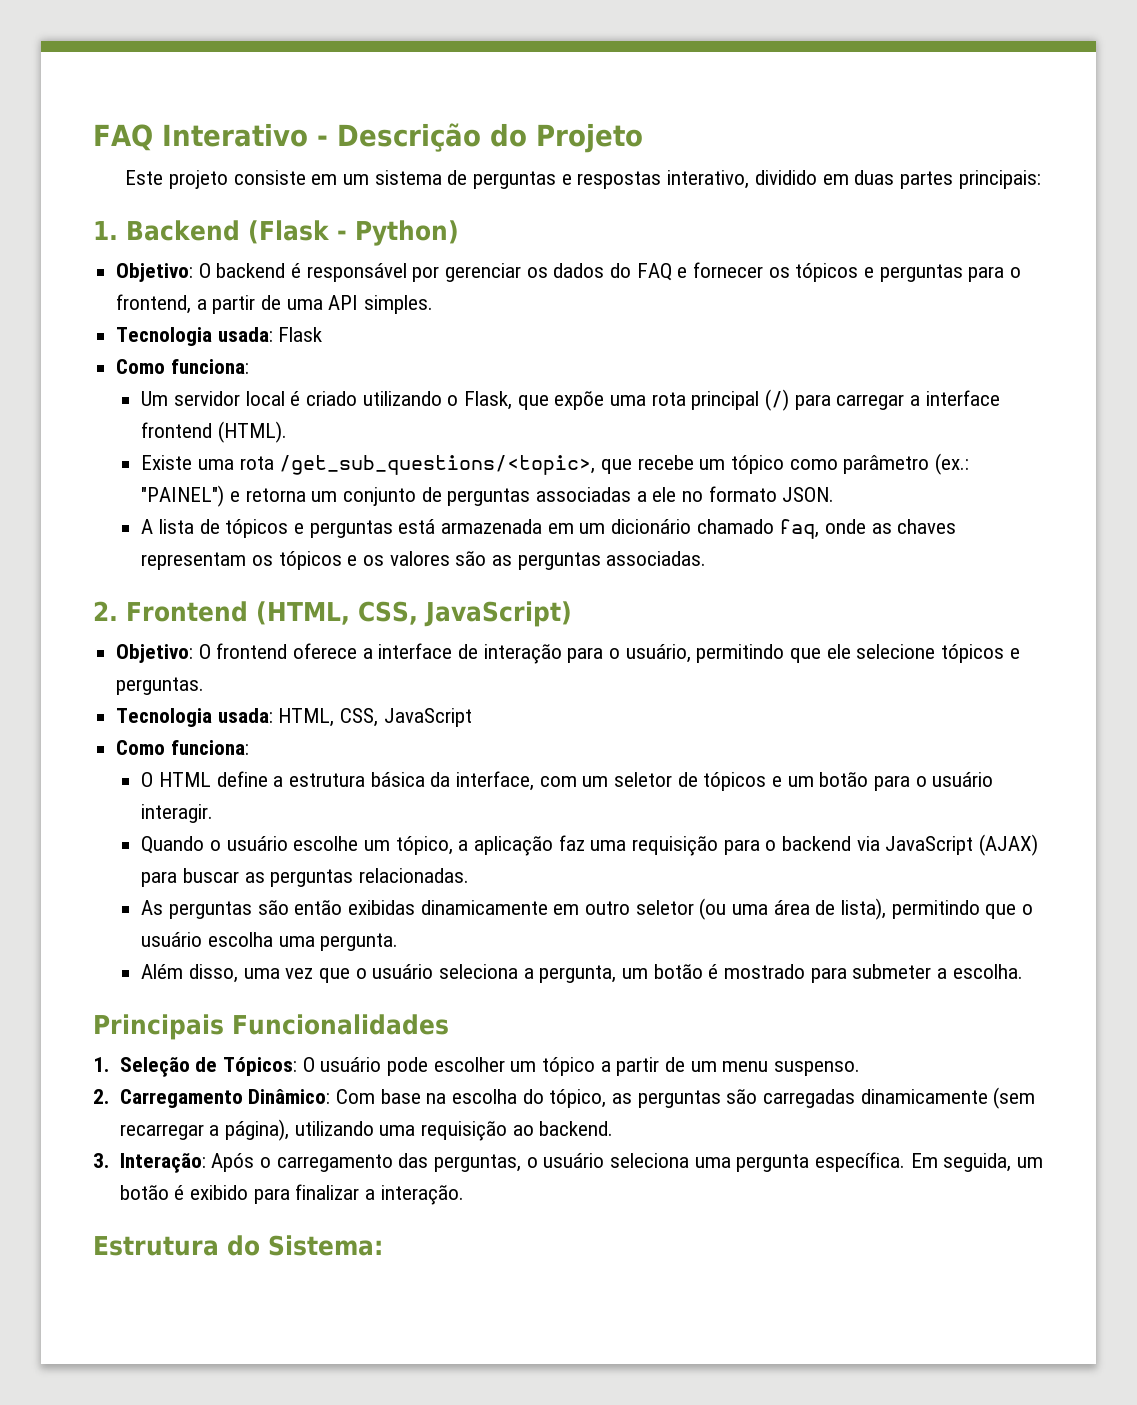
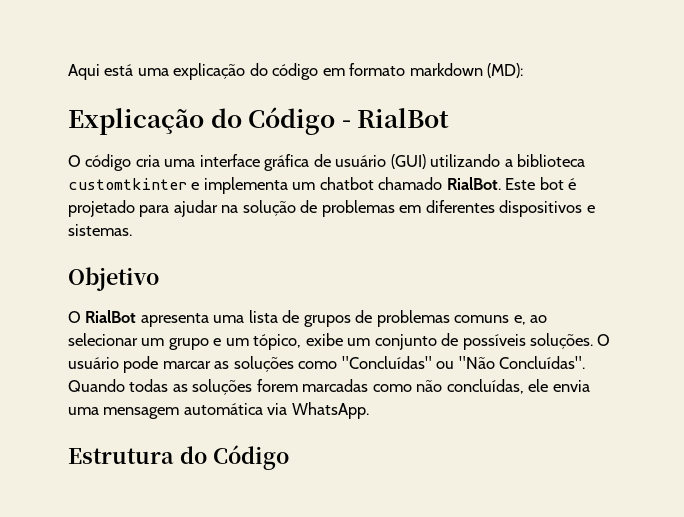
- FAQ Interativo - Descrição do Projeto
- Este projeto consiste em um sistema de perguntas e respostas interativo, dividido em duas partes principais:
- 1. Backend (Flask - Python)
- Objetivo: O backend é responsável por gerenciar os dados do FAQ e fornecer os tópicos e perguntas para o frontend, a partir de uma API simples.
- Tecnologia usada: Flask
- Como funciona:
- Um servidor local é criado utilizando o Flask, que expõe uma rota principal (/) para carregar a interface frontend (HTML).
- Existe uma rota /get_sub_questions/<topic>, que recebe um tópico como parâmetro (ex.: "PAINEL") e retorna um conjunto de perguntas associadas a ele no formato JSON.
- A lista de tópicos e perguntas está armazenada em um dicionário chamado faq, onde as chaves representam os tópicos e os valores são as perguntas associadas.
- 2. Frontend (HTML, CSS, JavaScript)
- Objetivo: O frontend oferece a interface de interação para o usuário, permitindo que ele selecione tópicos e perguntas.
- Tecnologia usada: HTML, CSS, JavaScript
- Como funciona:
- O HTML define a estrutura básica da interface, com um seletor de tópicos e um botão para o usuário interagir.
- Quando o usuário escolhe um tópico, a aplicação faz uma requisição para o backend via JavaScript (AJAX) para buscar as perguntas relacionadas.
- As perguntas são então exibidas dinamicamente em outro seletor (ou uma área de lista), permitindo que o usuário escolha uma pergunta.
- Além disso, uma vez que o usuário seleciona a pergunta, um botão é mostrado para submeter a escolha.
- Principais Funcionalidades
- 1. Seleção de Tópicos: O usuário pode escolher um tópico a partir de um menu suspenso.
- 2. Carregamento Dinâmico: Com base na escolha do tópico, as perguntas são carregadas dinamicamente (sem recarregar a página), utilizando uma requisição ao backend.
- 3. Interação: Após o carregamento das perguntas, o usuário seleciona uma pergunta específica. Em seguida, um botão é exibido para finalizar a interação.
+ Aqui está uma explicação do código em formato markdown (MD):
+ Explicação do Código - RialBot
+ O código cria uma interface gráfica de usuário (GUI) utilizando a biblioteca customtkinter e implementa um chatbot chamado RialBot. Este bot é projetado para ajudar na solução de problemas em diferentes dispositivos e sistemas.
+ Objetivo
+ O RialBot apresenta uma lista de grupos de problemas comuns e, ao selecionar um grupo e um tópico, exibe um conjunto de possíveis soluções. O usuário pode marcar as soluções como "Concluídas" ou "Não Concluídas". Quando todas as soluções forem marcadas como não concluídas, ele envia uma mensagem automática via WhatsApp.
- Estrutura do Sistema:
+ Estrutura do Código

